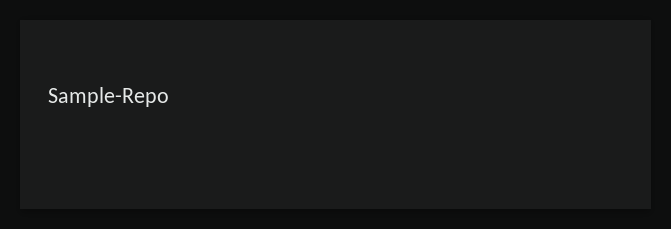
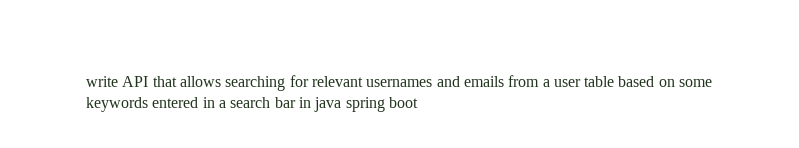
- Sample-Repo
+ write API that allows searching for relevant usernames and emails from a user table based on some keywords entered in a search bar in java spring boot

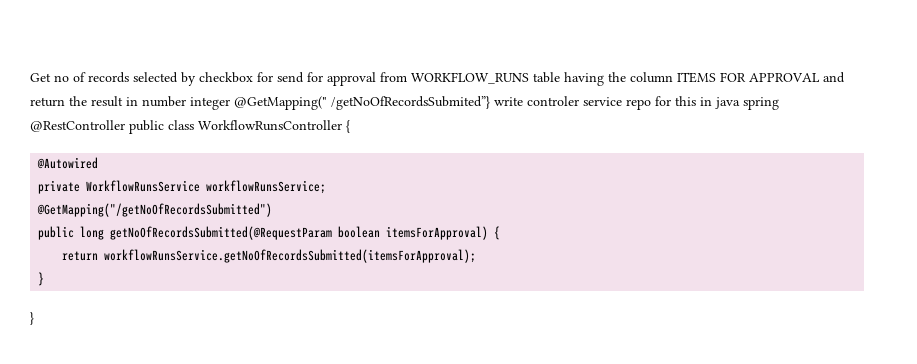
- write API that allows searching for relevant usernames and emails from a user table based on some keywords entered in a search bar in java spring boot
+ Get no of records selected by checkbox for send for approval from WORKFLOW_RUNS table having the column ITEMS FOR APPROVAL and return the result in number integer @GetMapping(" /getNoOfRecordsSubmited”} write controler service repo for this in java spring @RestController public class WorkflowRunsController {
+ @Autowired
+ private WorkflowRunsService workflowRunsService;
+ @GetMapping("/getNoOfRecordsSubmitted")
+ public long getNoOfRecordsSubmitted(@RequestParam boolean itemsForApproval) {
+ return workflowRunsService.getNoOfRecordsSubmitted(itemsForApproval);
+ }
+ }

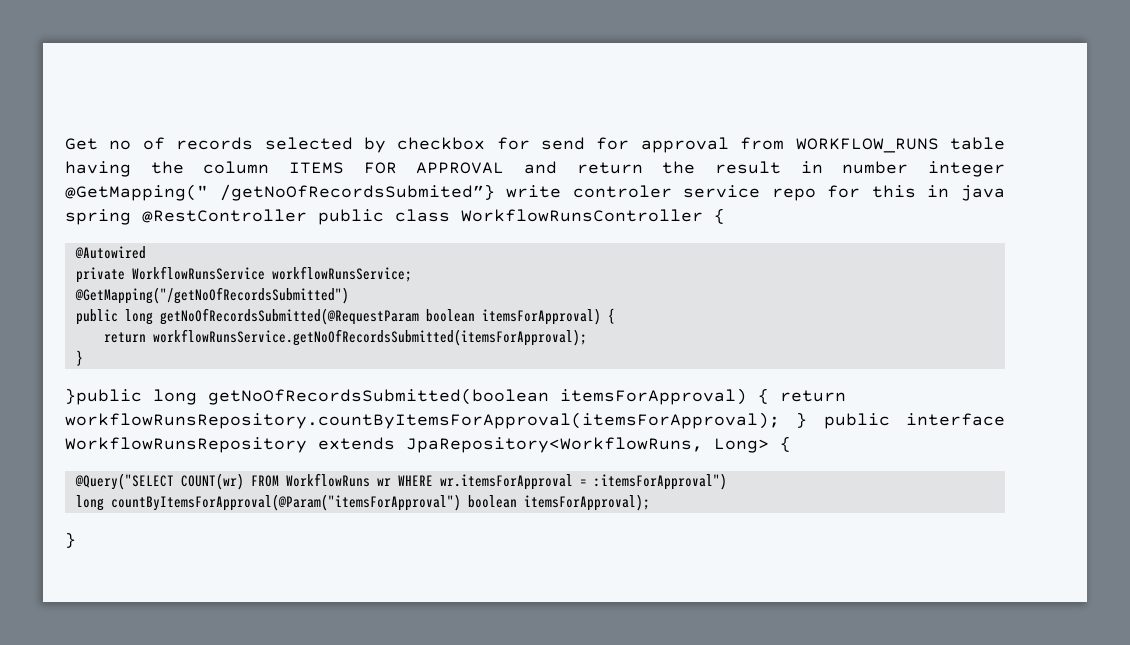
+ }public long getNoOfRecordsSubmitted(boolean itemsForApproval) { return workflowRunsRepository.countByItemsForApproval(itemsForApproval); } public interface WorkflowRunsRepository extends JpaRepository<WorkflowRuns, Long> {
+ @Query("SELECT COUNT(wr) FROM WorkflowRuns wr WHERE wr.itemsForApproval = :itemsForApproval")
+ long countByItemsForApproval(@Param("itemsForApproval") boolean itemsForApproval);

